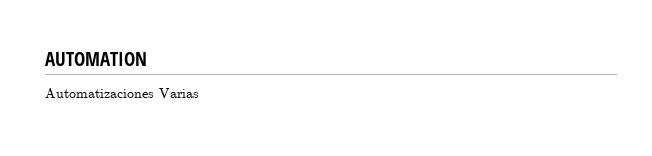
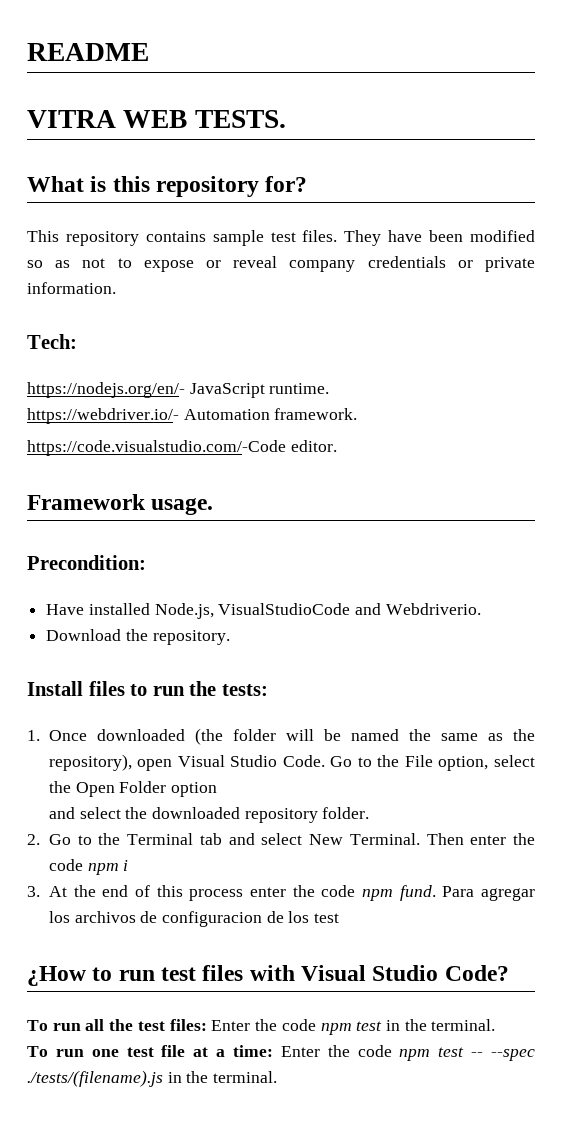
- AUTOMATION
- Automatizaciones Varias
+ README
+ VITRA WEB TESTS.
+ What is this repository for?
+ This repository contains sample test files. They have been modified so as not to expose or reveal company credentials or private information.
+ Tech:
+ https://nodejs.org/en/- JavaScript runtime.
+ https://webdriver.io/- Automation framework.
+ https://code.visualstudio.com/-Code editor.
+ Framework usage.
+ Precondition:
+ Have installed Node.js, VisualStudioCode and Webdriverio.
+ Download the repository.
+ Install files to run the tests:
+ 1. Once downloaded (the folder will be named the same as the repository), open Visual Studio Code. Go to the File option, select the Open Folder option
+ and select the downloaded repository folder.
+ 2. Go to the Terminal tab and select New Terminal. Then enter the code npm i
+ 3. At the end of this process enter the code npm fund. Para agregar los archivos de configuracion de los test
+ ¿How to run test files with Visual Studio Code?
+ To run all the test files: Enter the code npm test in the terminal.
+ To run one test file at a time: Enter the code npm test -- --spec ./tests/(filename).js in the terminal.

